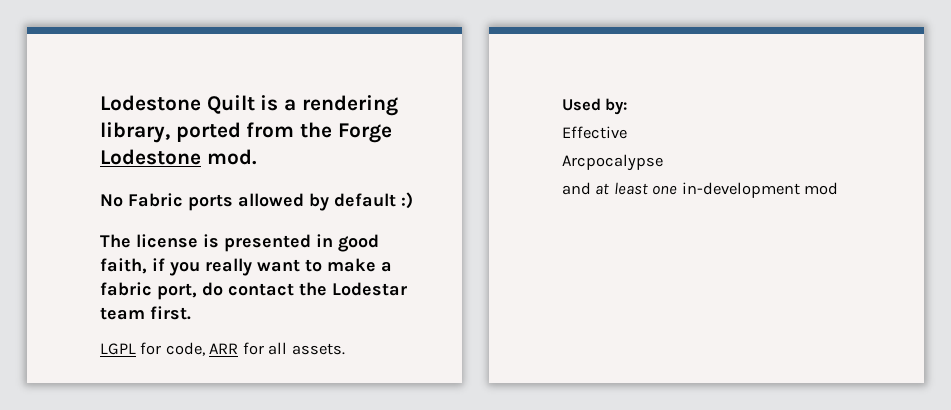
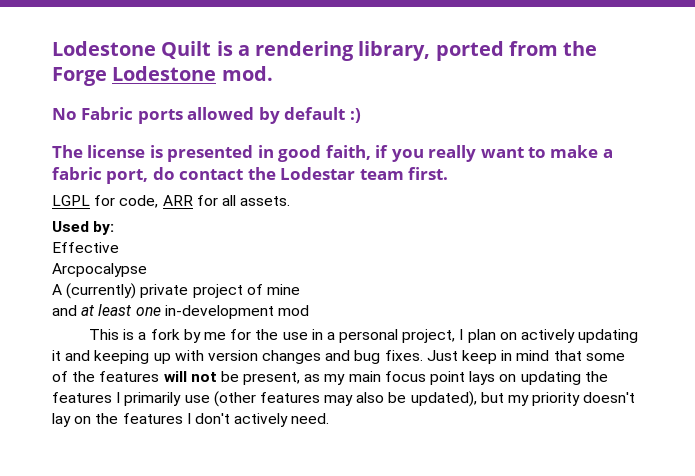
+ A (currently) private project of mine
+ This is a fork by me for the use in a personal project, I plan on actively updating it and keeping up with version changes and bug fixes. Just keep in mind that some of the features will not be present, as my main focus point lays on updating the features I primarily use (other features may also be updated), but my priority doesn't lay on the features I don't actively need.

